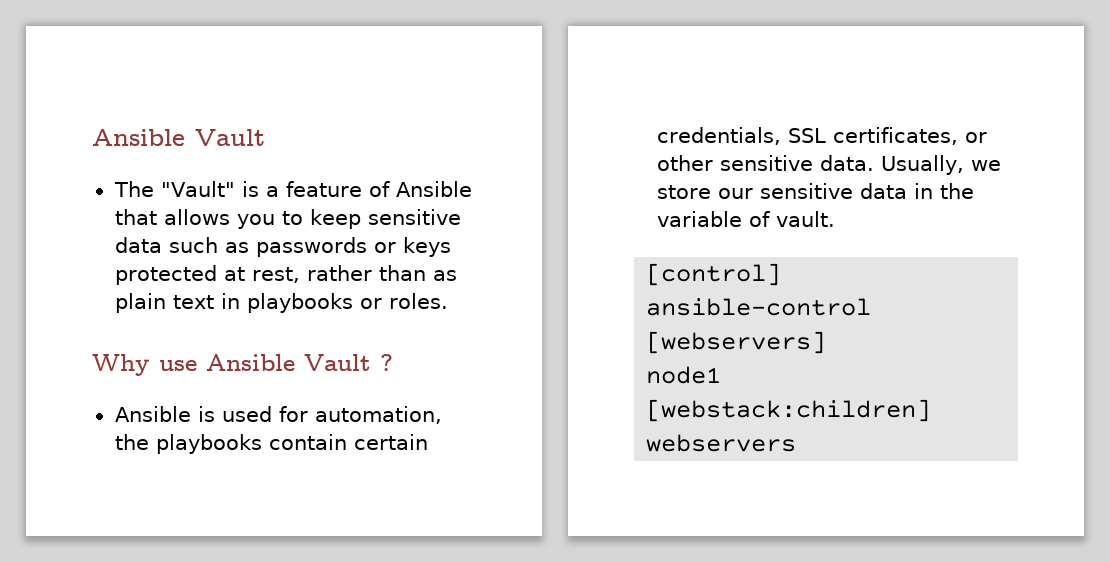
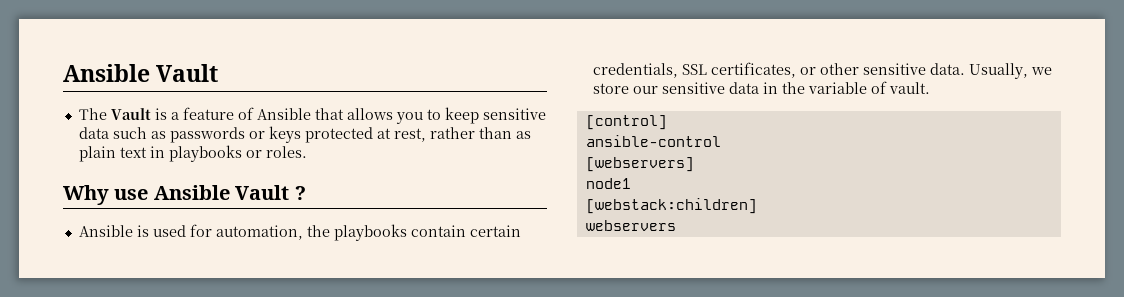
- The "Vault" is a feature of Ansible that allows you to keep sensitive data such as passwords or keys protected at rest, rather than as plain text in playbooks or roles.
+ The Vault is a feature of Ansible that allows you to keep sensitive data such as passwords or keys protected at rest, rather than as plain text in playbooks or roles.

